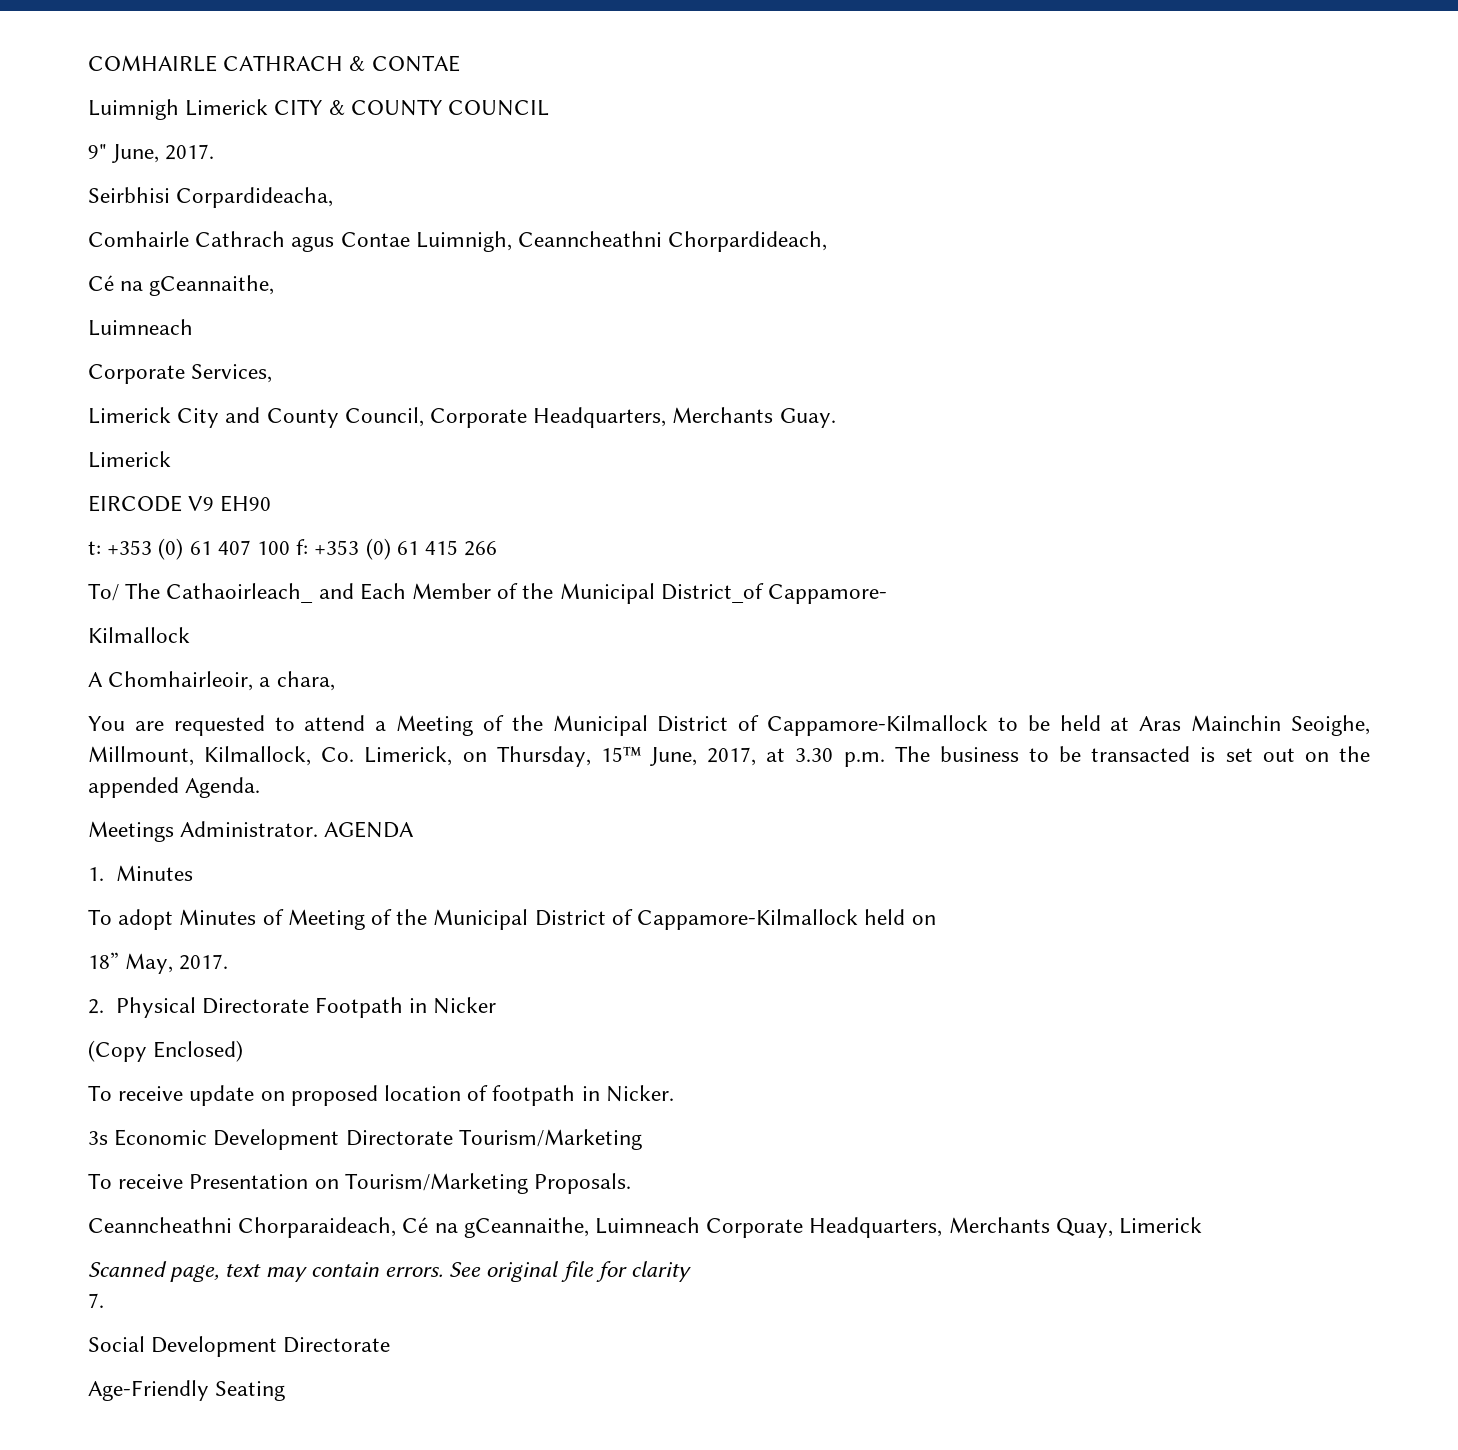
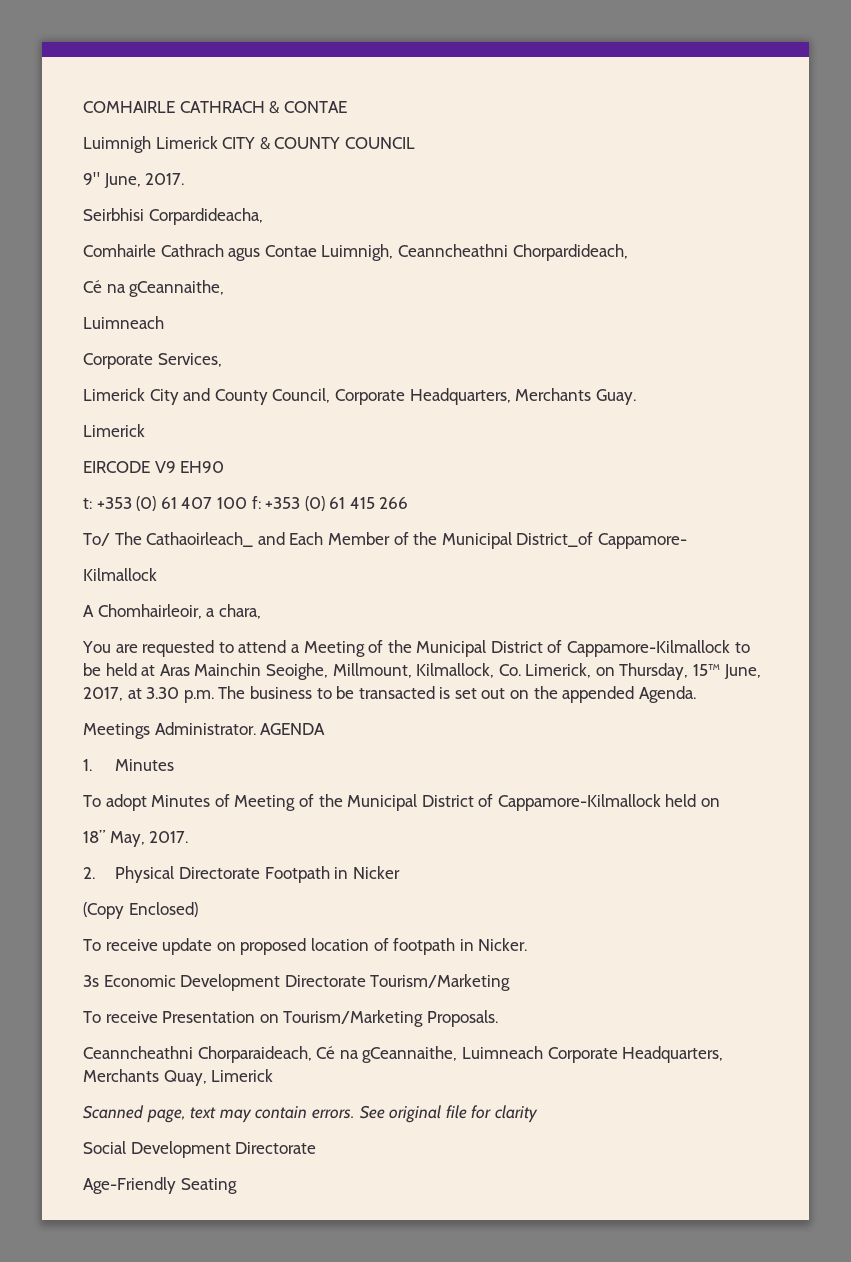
- 7.

